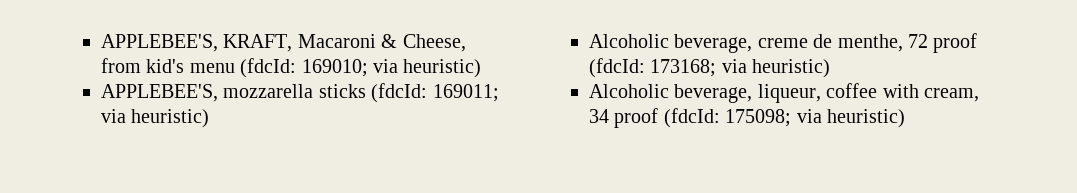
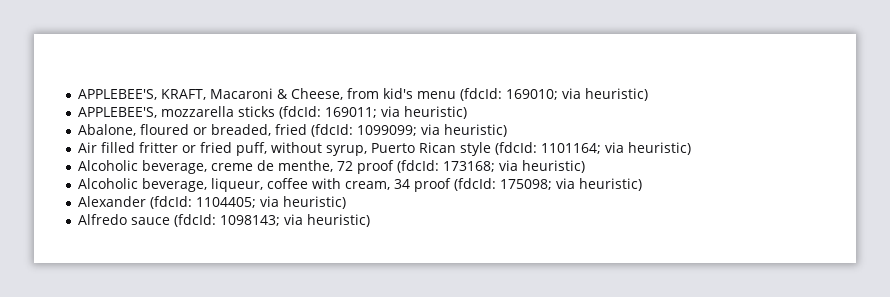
+ Abalone, floured or breaded, fried (fdcId: 1099099; via heuristic)
+ Air filled fritter or fried puff, without syrup, Puerto Rican style (fdcId: 1101164; via heuristic)
+ Alexander (fdcId: 1104405; via heuristic)
+ Alfredo sauce (fdcId: 1098143; via heuristic)

